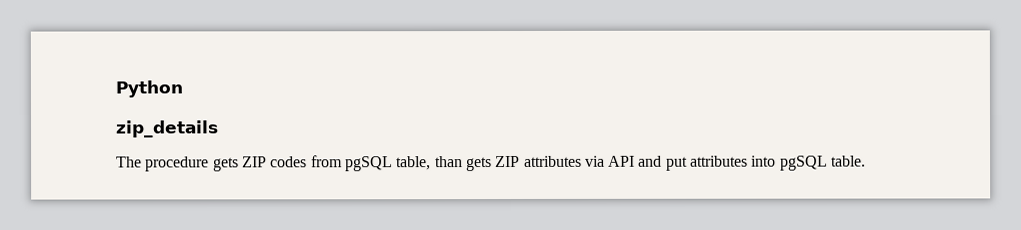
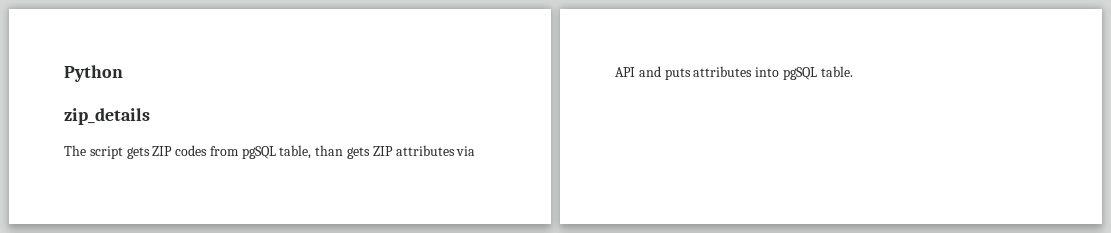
- The procedure gets ZIP codes from pgSQL table, than gets ZIP attributes via API and put attributes into pgSQL table.
+ The script gets ZIP codes from pgSQL table, than gets ZIP attributes via API and puts attributes into pgSQL table.

